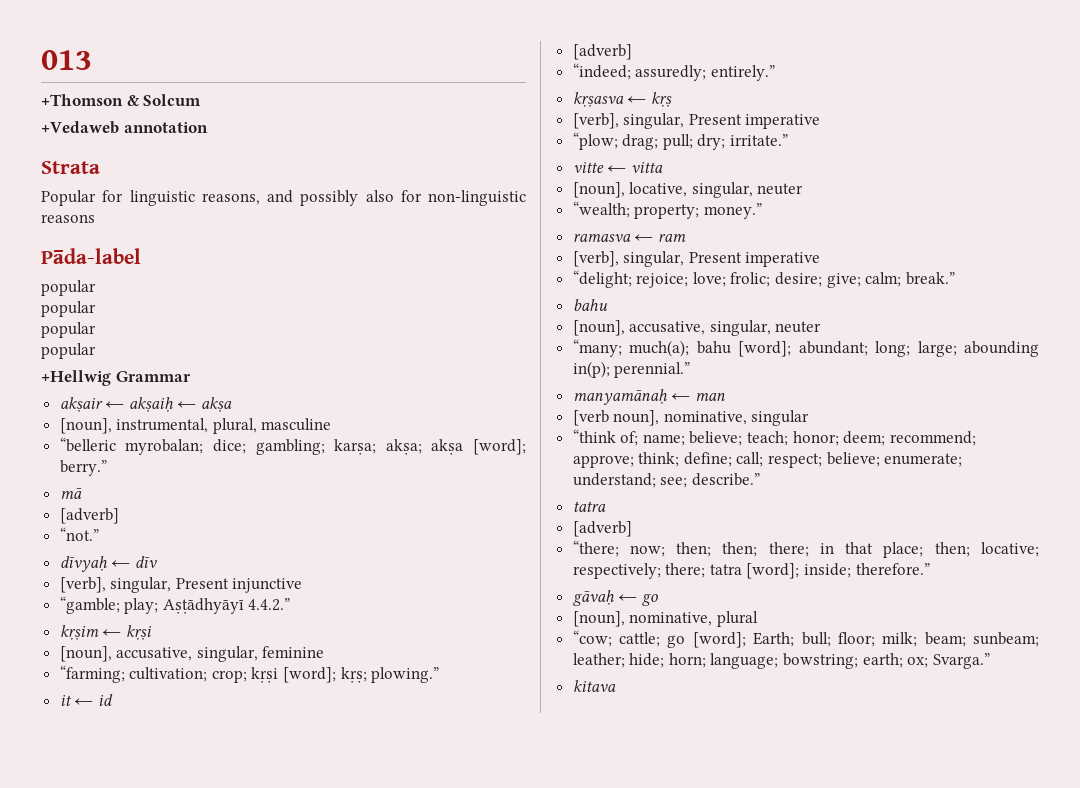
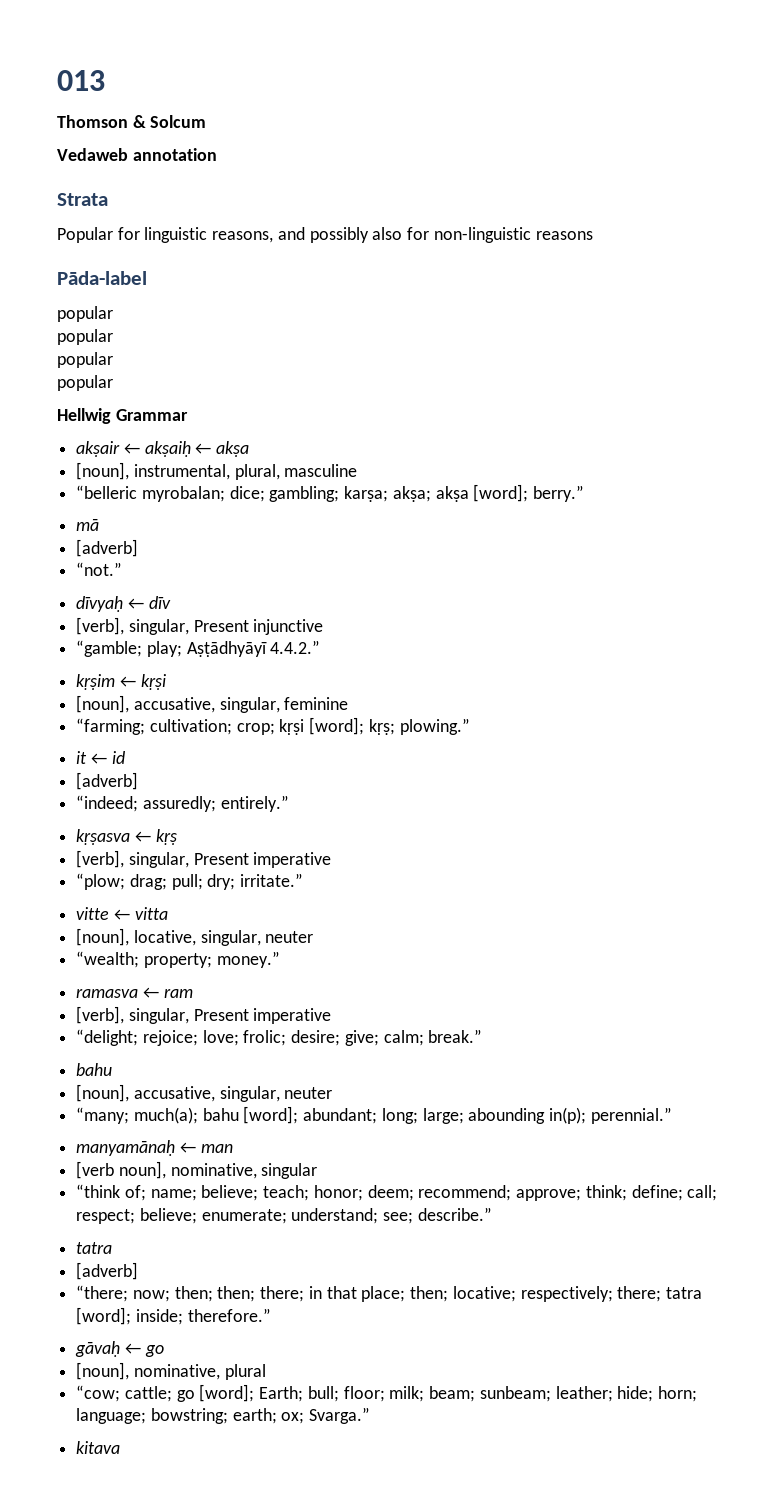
- +Thomson & Solcum
+ Thomson & Solcum
- +Vedaweb annotation
+ Vedaweb annotation
- +Hellwig Grammar
+ Hellwig Grammar

